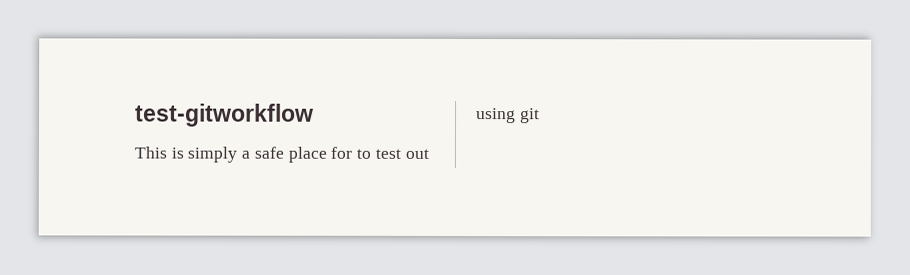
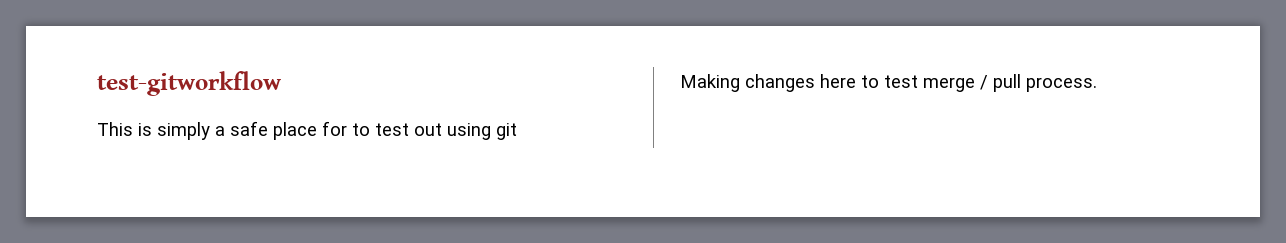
+ Making changes here to test merge / pull process.

